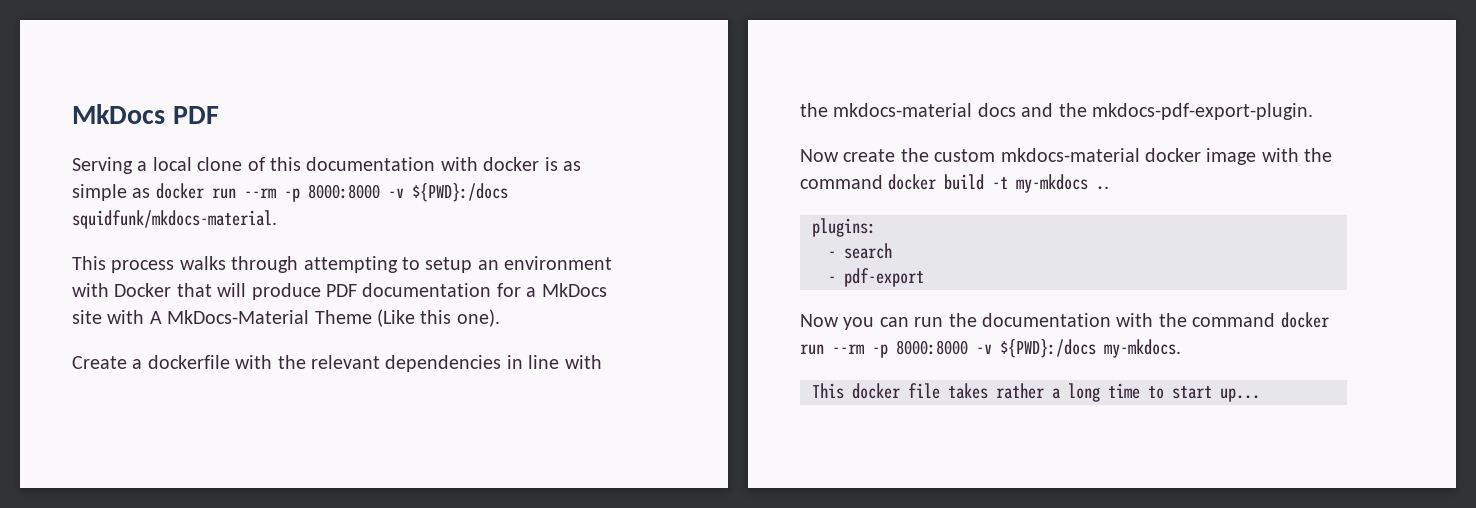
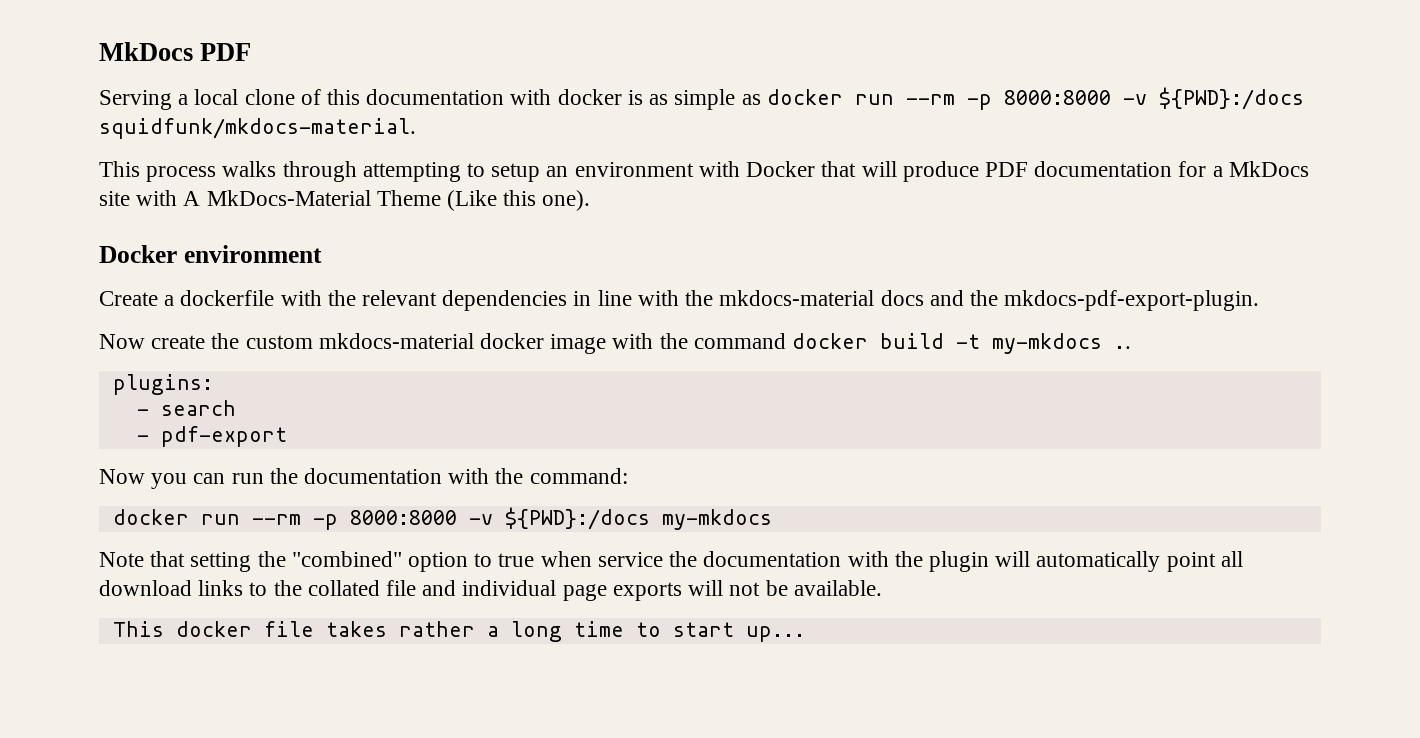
+ Docker environment
- Now you can run the documentation with the command docker run --rm -p 8000:8000 -v ${PWD}:/docs my-mkdocs.
+ Now you can run the documentation with the command:
+ docker run --rm -p 8000:8000 -v ${PWD}:/docs my-mkdocs
+ Note that setting the "combined" option to true when service the documentation with the plugin will automatically point all download links to the collated file and individual page exports will not be available.

